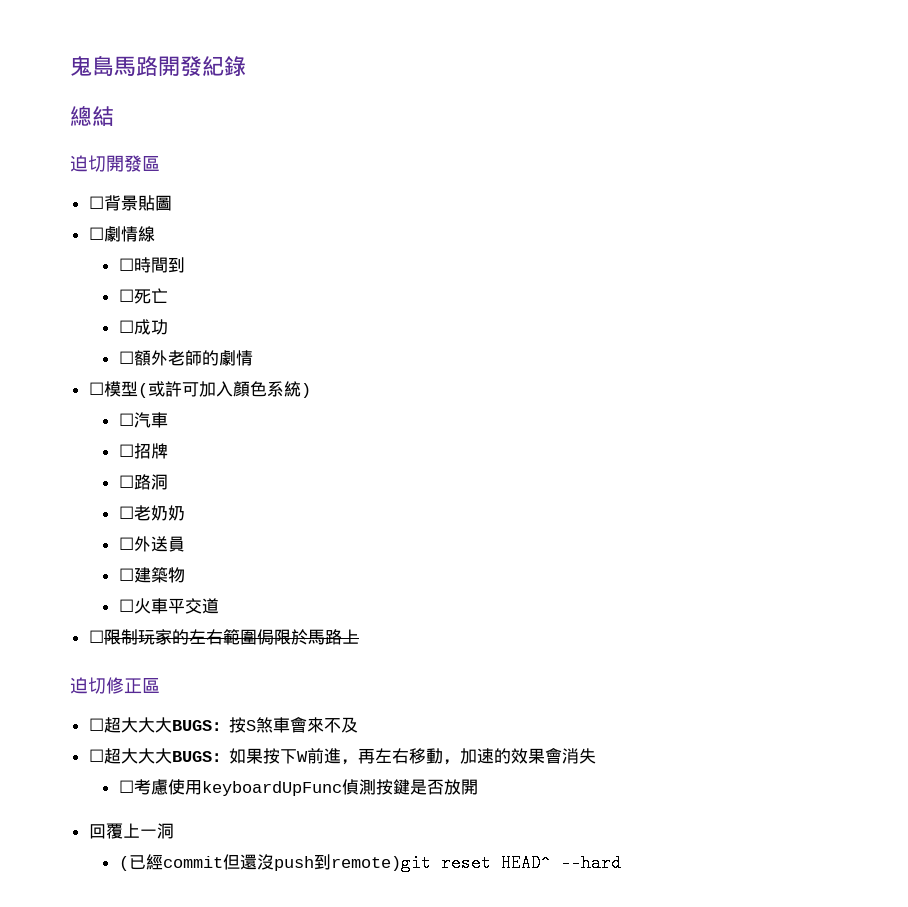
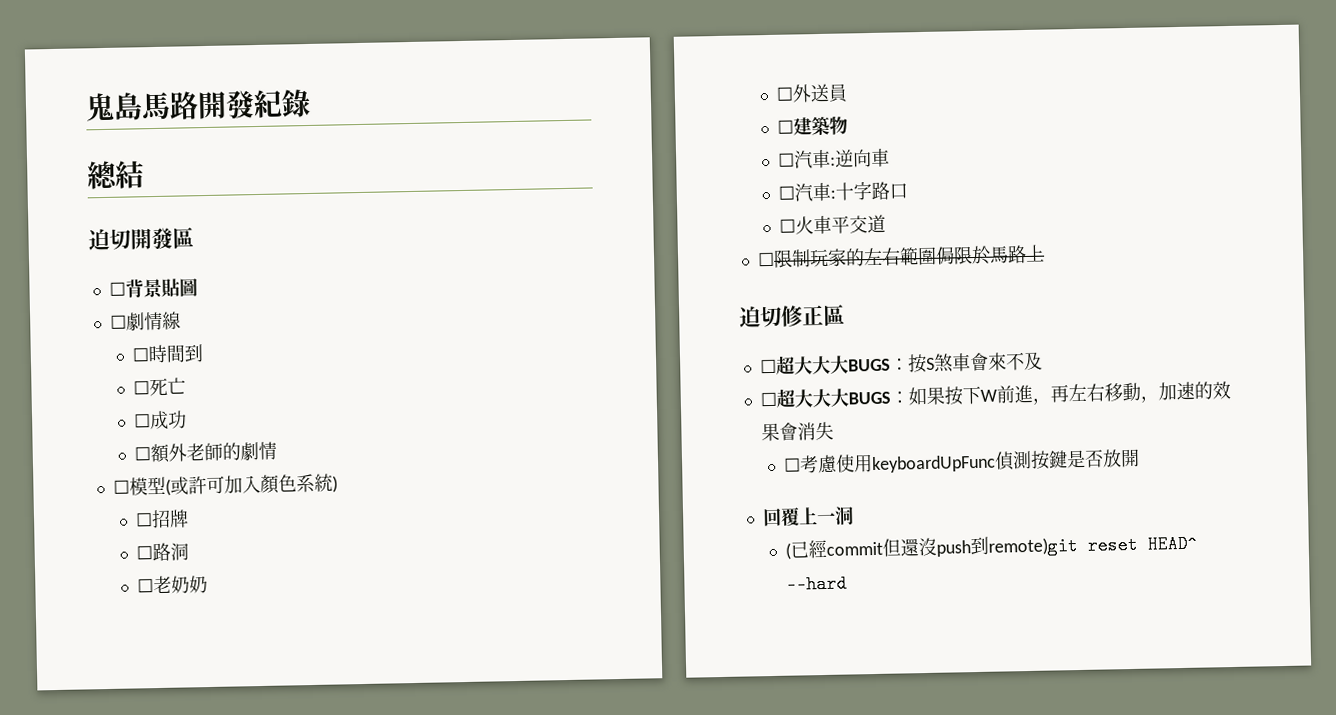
- ☐汽車
+ ☐汽車:逆向車
+ ☐汽車:十字路口

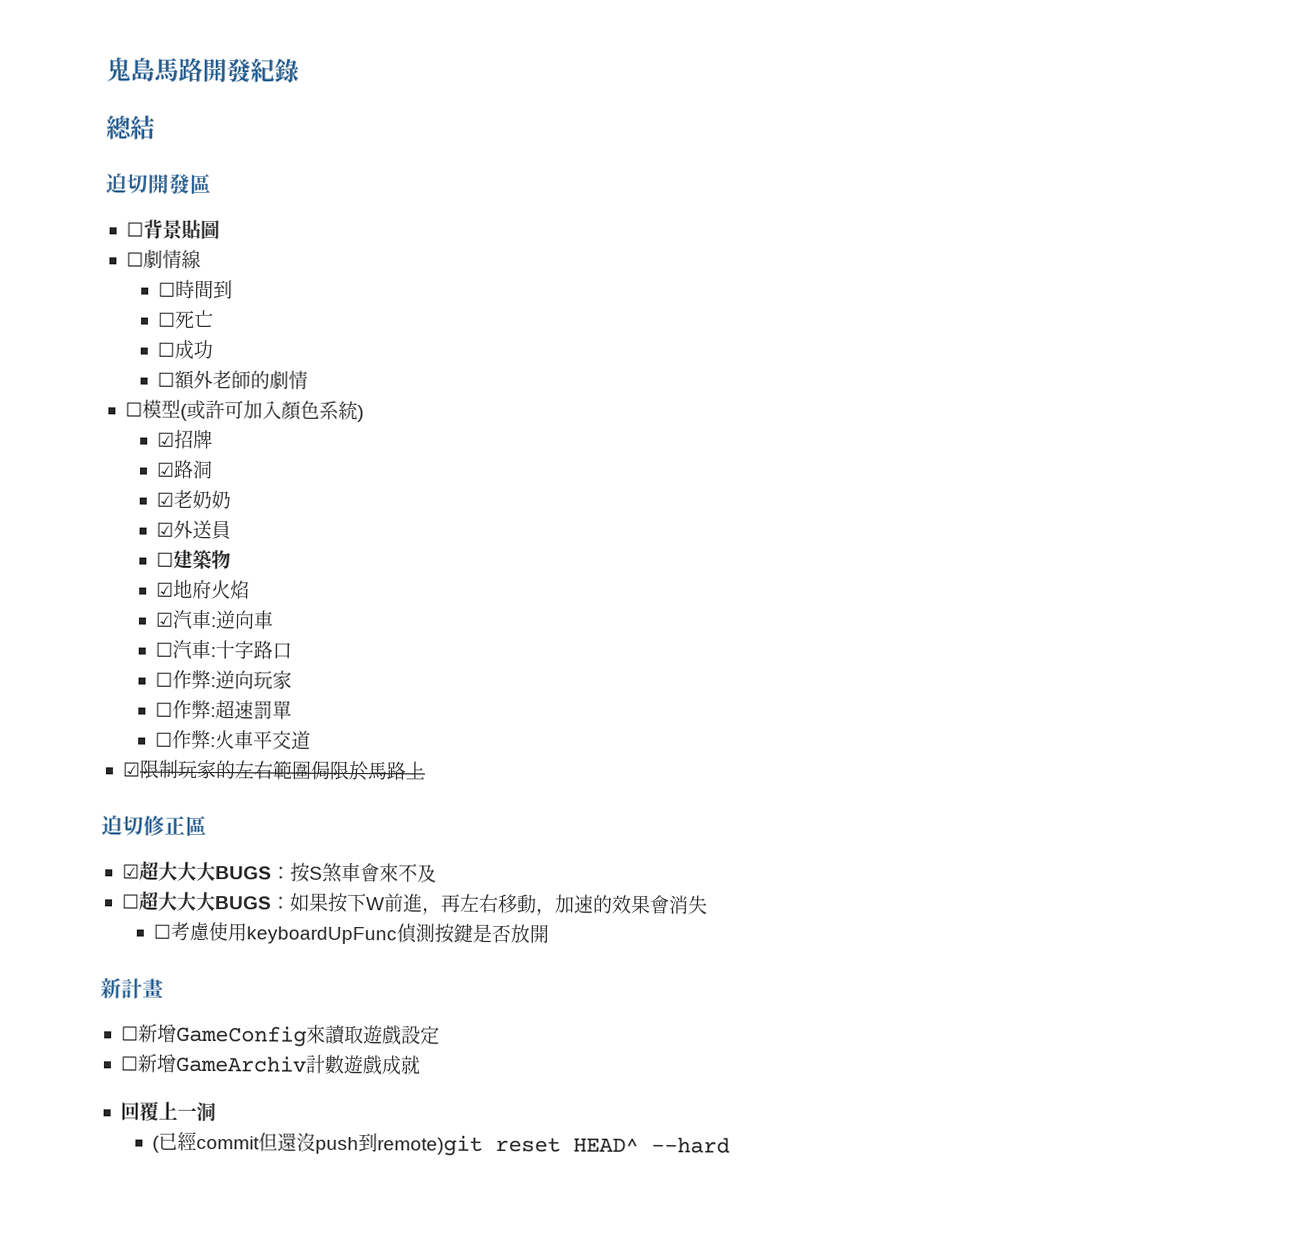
- ☐招牌
+ ☑招牌
- ☐路洞
+ ☑路洞
- ☐老奶奶
+ ☑老奶奶
- ☐外送員
+ ☑外送員
- ☐汽車:逆向車
+ ☑地府火焰
+ ☑汽車:逆向車
- ☐火車平交道
+ ☐作弊:逆向玩家
+ ☐作弊:超速罰單
+ ☐作弊:火車平交道
- ☐限制玩家的左右範圍侷限於馬路上
+ ☑限制玩家的左右範圍侷限於馬路上
- ☐超大大大BUGS：按S煞車會來不及
+ ☑超大大大BUGS：按S煞車會來不及
+ 新計畫
+ ☐新增GameConfig來讀取遊戲設定
+ ☐新增GameArchiv計數遊戲成就

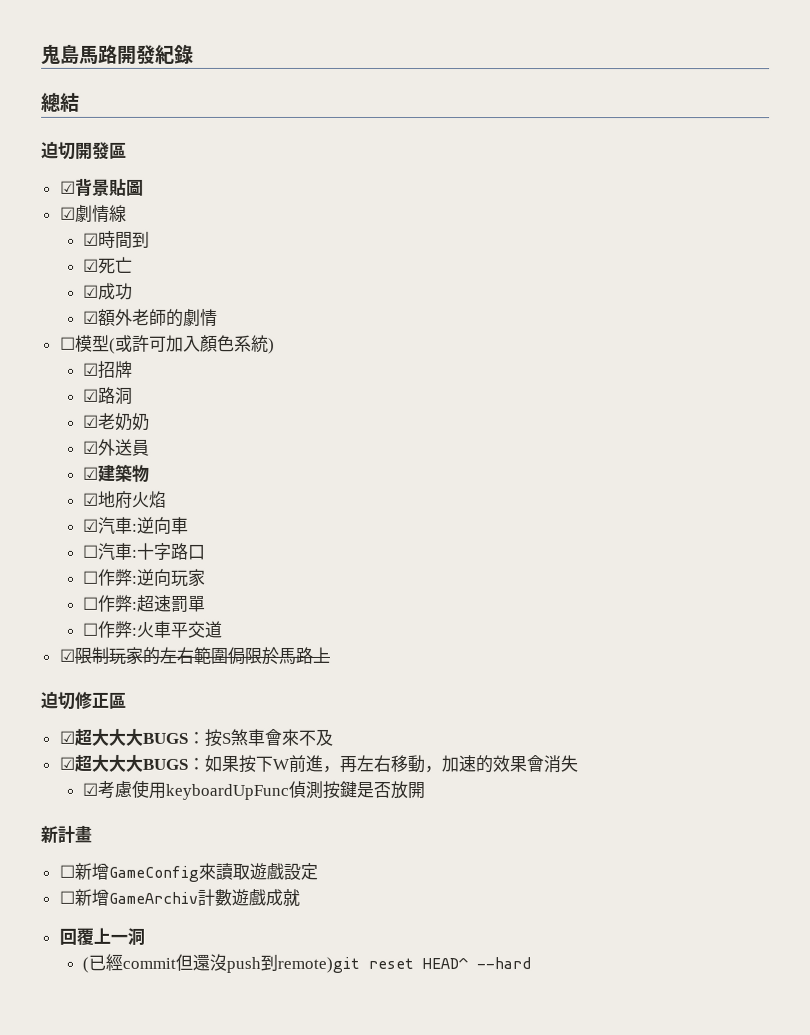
- ☐背景貼圖
+ ☑背景貼圖
- ☐劇情線
+ ☑劇情線
- ☐時間到
+ ☑時間到
- ☐死亡
+ ☑死亡
- ☐成功
+ ☑成功
- ☐額外老師的劇情
+ ☑額外老師的劇情
- ☐建築物
+ ☑建築物
- ☐超大大大BUGS：如果按下W前進，再左右移動，加速的效果會消失
+ ☑超大大大BUGS：如果按下W前進，再左右移動，加速的效果會消失
- ☐考慮使用keyboardUpFunc偵測按鍵是否放開
+ ☑考慮使用keyboardUpFunc偵測按鍵是否放開

